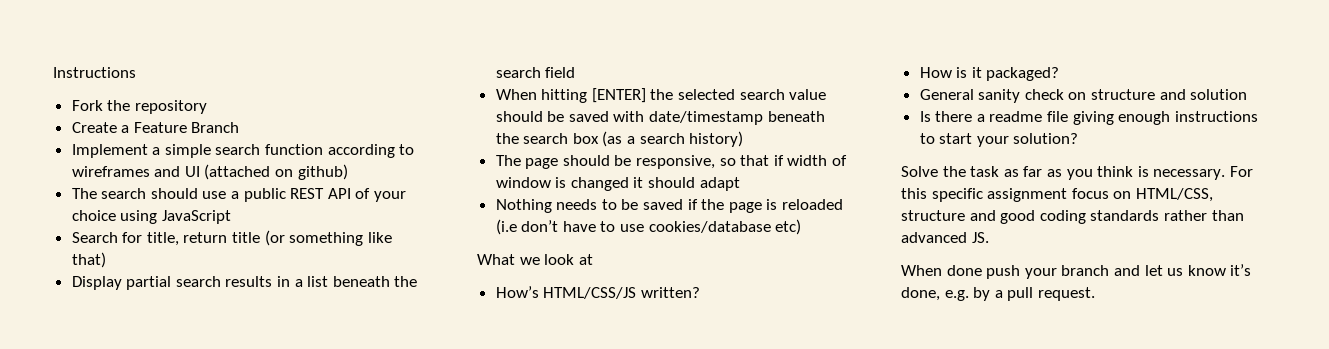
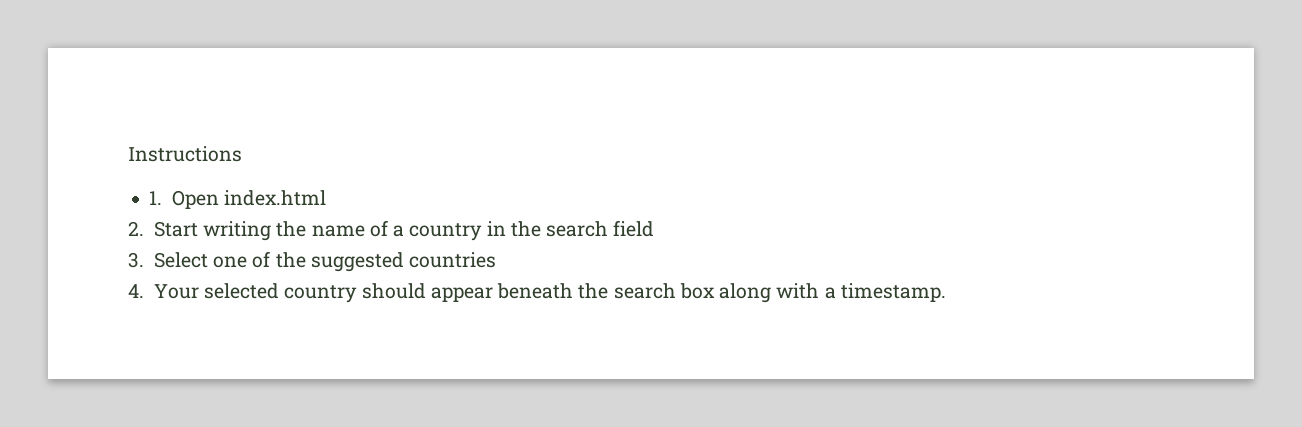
- Fork the repository
- Create a Feature Branch
- Implement a simple search function according to wireframes and UI (attached on github)
- The search should use a public REST API of your choice using JavaScript
- Search for title, return title (or something like that)
- Display partial search results in a list beneath the search field
- When hitting [ENTER] the selected search value should be saved with date/timestamp beneath the search box (as a search history)
- The page should be responsive, so that if width of window is changed it should adapt
- Nothing needs to be saved if the page is reloaded (i.e don’t have to use cookies/database etc)
- What we look at
- How’s HTML/CSS/JS written?
- How is it packaged?
- General sanity check on structure and solution
- Is there a readme file giving enough instructions to start your solution?
- Solve the task as far as you think is necessary. For this specific assignment focus on HTML/CSS, structure and good coding standards rather than advanced JS.
- When done push your branch and let us know it’s done, e.g. by a pull request.
+ 1. Open index.html
+ 2. Start writing the name of a country in the search field
+ 3. Select one of the suggested countries
+ 4. Your selected country should appear beneath the search box along with a timestamp.

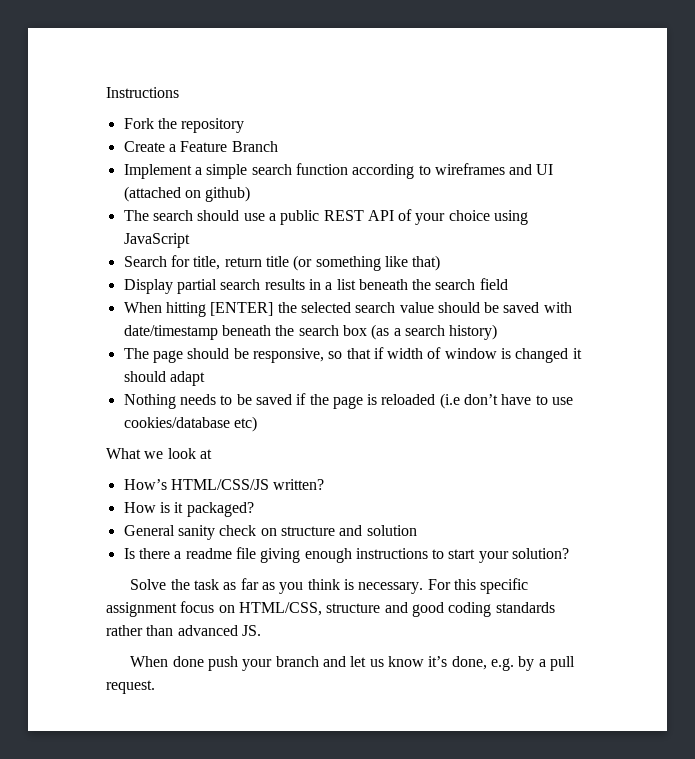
- 1. Open index.html
- 2. Start writing the name of a country in the search field
- 3. Select one of the suggested countries
- 4. Your selected country should appear beneath the search box along with a timestamp.
+ Fork the repository
+ Create a Feature Branch
+ Implement a simple search function according to wireframes and UI (attached on github)
+ The search should use a public REST API of your choice using JavaScript
+ Search for title, return title (or something like that)
+ Display partial search results in a list beneath the search field
+ When hitting [ENTER] the selected search value should be saved with date/timestamp beneath the search box (as a search history)
+ The page should be responsive, so that if width of window is changed it should adapt
+ Nothing needs to be saved if the page is reloaded (i.e don’t have to use cookies/database etc)
+ What we look at
+ How’s HTML/CSS/JS written?
+ How is it packaged?
+ General sanity check on structure and solution
+ Is there a readme file giving enough instructions to start your solution?
+ Solve the task as far as you think is necessary. For this specific assignment focus on HTML/CSS, structure and good coding standards rather than advanced JS.
+ When done push your branch and let us know it’s done, e.g. by a pull request.

